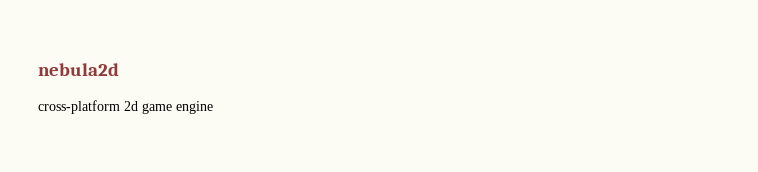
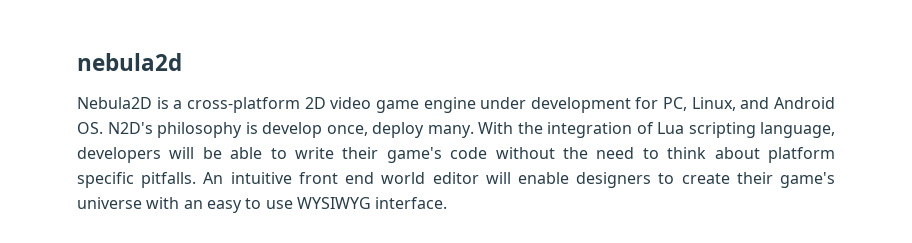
- cross-platform 2d game engine
+ Nebula2D is a cross-platform 2D video game engine under development for PC, Linux, and Android OS. N2D's philosophy is develop once, deploy many. With the integration of Lua scripting language, developers will be able to write their game's code without the need to think about platform specific pitfalls. An intuitive front end world editor will enable designers to create their game's universe with an easy to use WYSIWYG interface.

